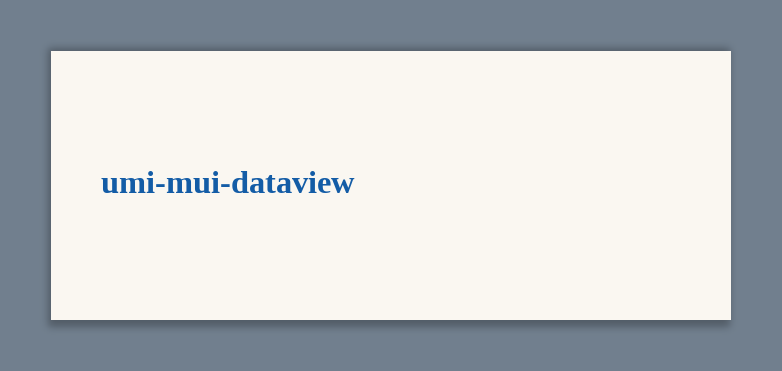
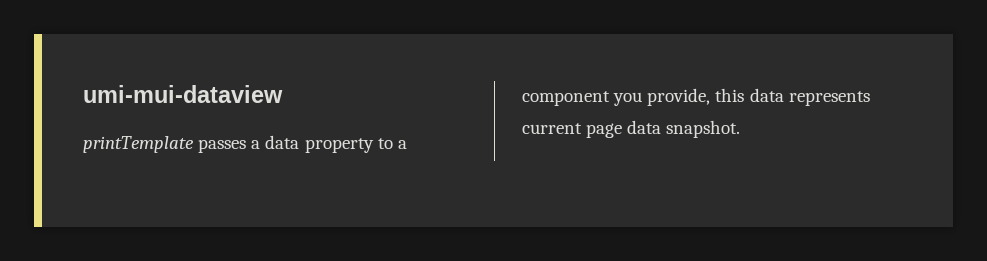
+ printTemplate passes a data property to a component you provide, this data represents current page data snapshot.

